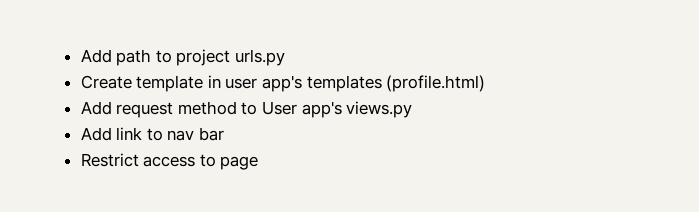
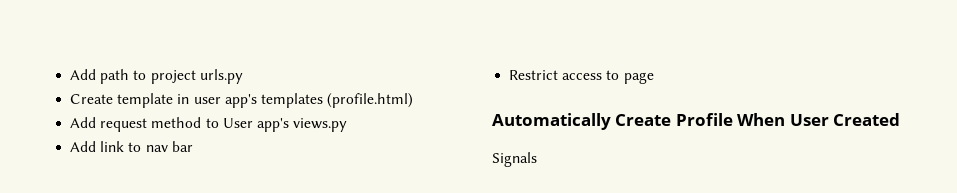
+ Automatically Create Profile When User Created
+ Signals

